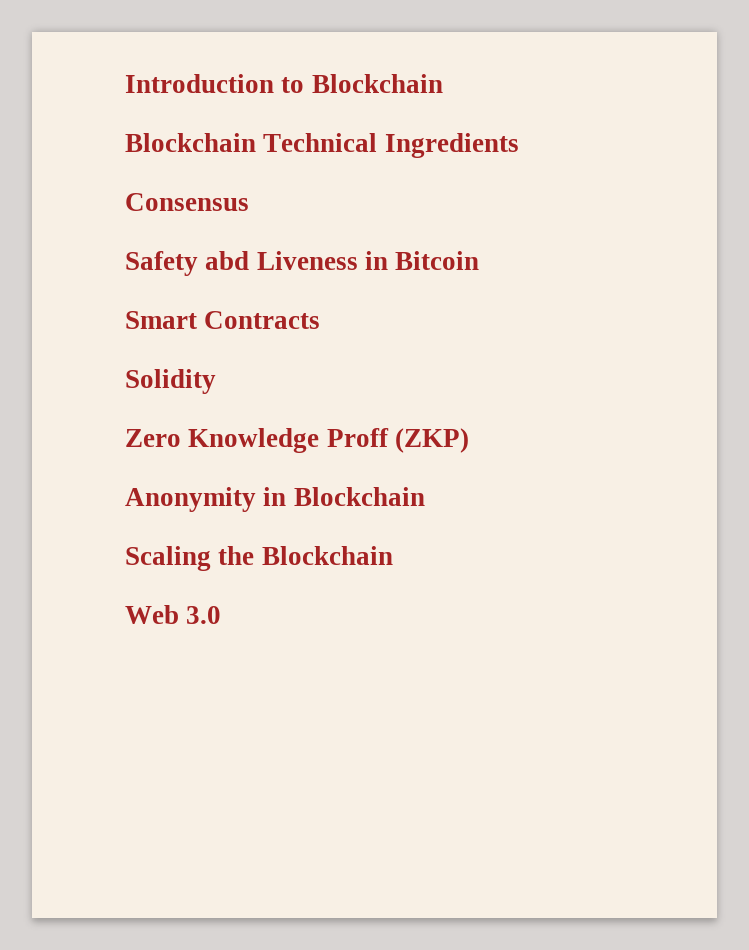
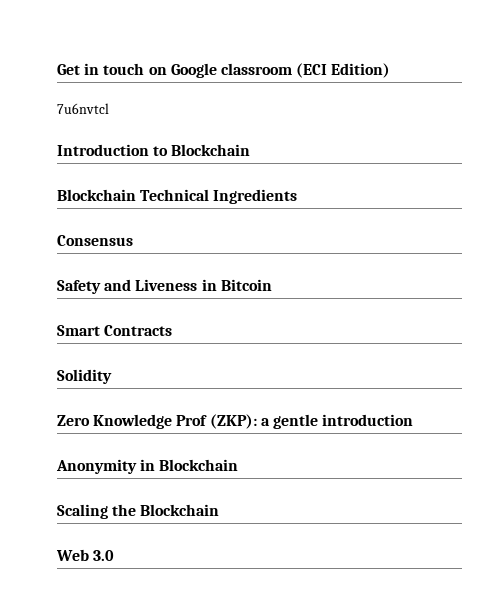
+ Get in touch on Google classroom (ECI Edition)
+ 7u6nvtcl
- Safety abd Liveness in Bitcoin
+ Safety and Liveness in Bitcoin
- Zero Knowledge Proff (ZKP)
+ Zero Knowledge Prof (ZKP): a gentle introduction

